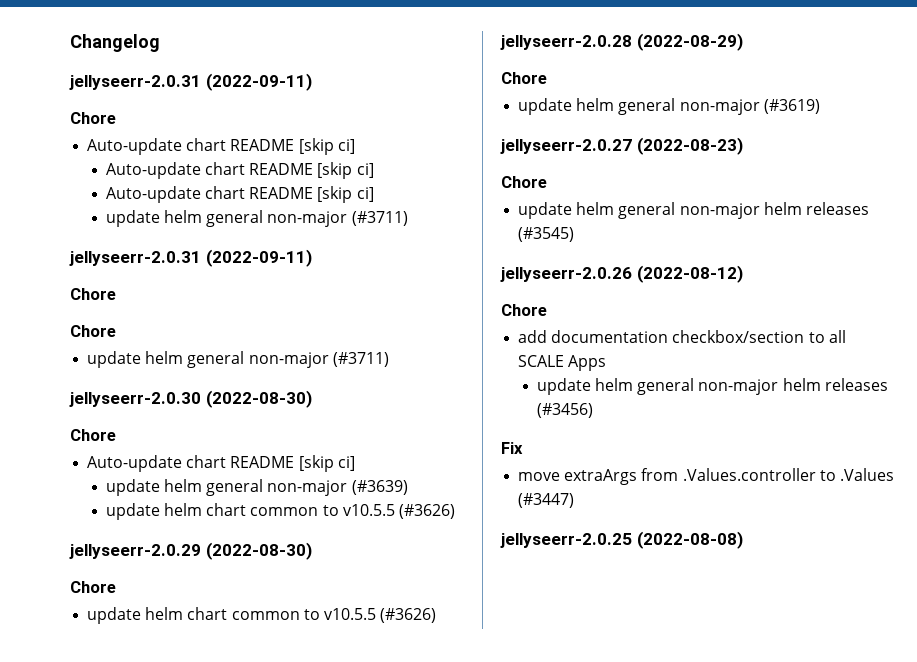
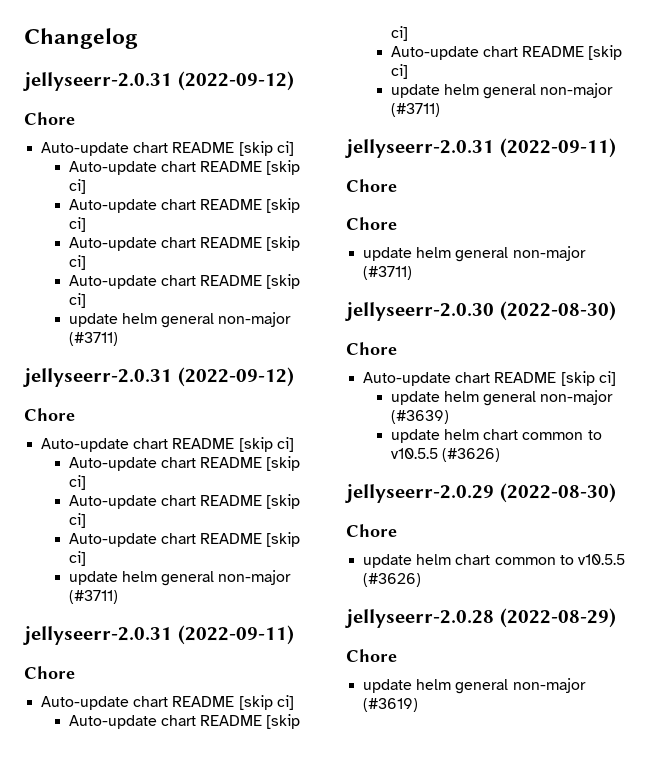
  Changelog
+ jellyseerr-2.0.31 (2022-09-12)
+ Chore
+ Auto-update chart README [skip ci]
+ Auto-update chart README [skip ci]
+ Auto-update chart README [skip ci]
+ Auto-update chart README [skip ci]
+ Auto-update chart README [skip ci]
+ update helm general non-major (#3711)
+ jellyseerr-2.0.31 (2022-09-12)
+ Chore
+ Auto-update chart README [skip ci]
+ Auto-update chart README [skip ci]
+ Auto-update chart README [skip ci]
+ Auto-update chart README [skip ci]
+ update helm general non-major (#3711)
- jellyseerr-2.0.27 (2022-08-23)
- Chore
- update helm general non-major helm releases (#3545)
- jellyseerr-2.0.26 (2022-08-12)
- Chore
- add documentation checkbox/section to all SCALE Apps
- update helm general non-major helm releases (#3456)
- Fix
- move extraArgs from .Values.controller to .Values (#3447)
- jellyseerr-2.0.25 (2022-08-08)

